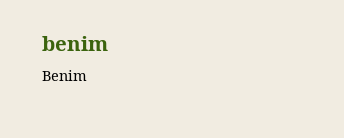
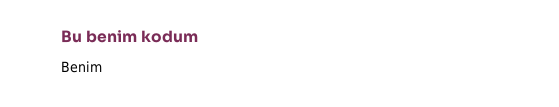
- benim
+ Bu benim kodum

